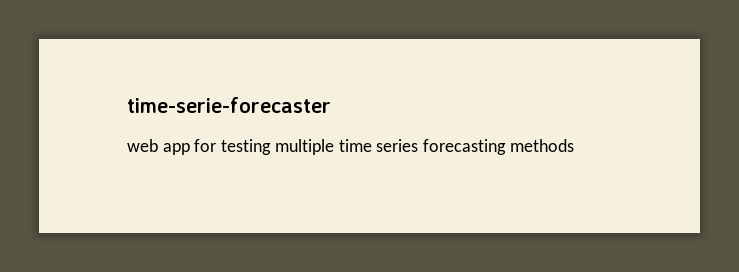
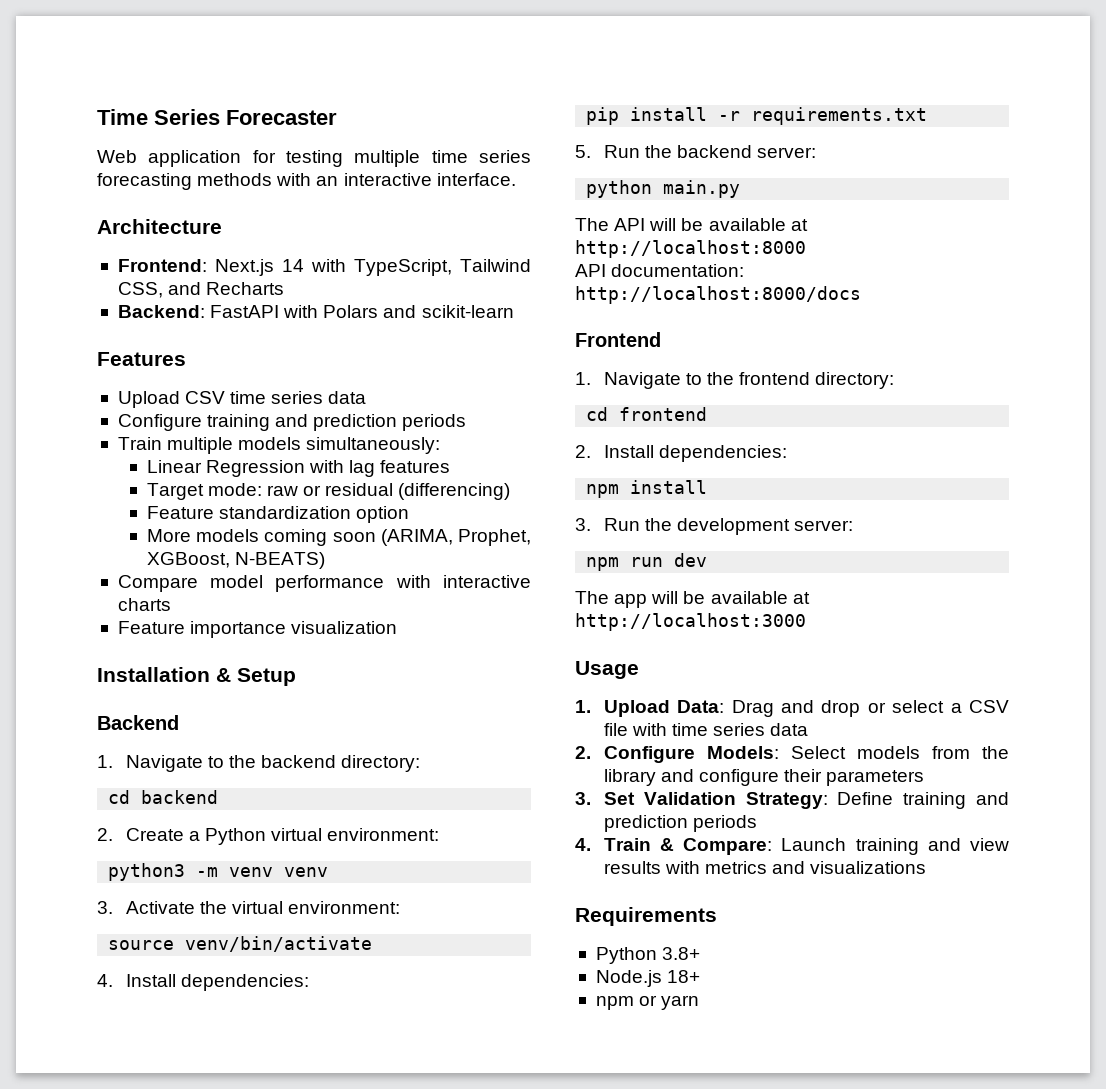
- time-serie-forecaster
- web app for testing multiple time series forecasting methods
+ Time Series Forecaster
+ Web application for testing multiple time series forecasting methods with an interactive interface.
+ Architecture
+ Frontend: Next.js 14 with TypeScript, Tailwind CSS, and Recharts
+ Backend: FastAPI with Polars and scikit-learn
+ Features
+ Upload CSV time series data
+ Configure training and prediction periods
+ Train multiple models simultaneously:
+ Linear Regression with lag features
+ Target mode: raw or residual (differencing)
+ Feature standardization option
+ More models coming soon (ARIMA, Prophet, XGBoost, N-BEATS)
+ Compare model performance with interactive charts
+ Feature importance visualization
+ Installation & Setup
+ Backend
+ 1. Navigate to the backend directory:
+ cd backend
+ 2. Create a Python virtual environment:
+ python3 -m venv venv
+ 3. Activate the virtual environment:
+ source venv/bin/activate
+ 4. Install dependencies:
+ pip install -r requirements.txt
+ 5. Run the backend server:
+ python main.py
+ The API will be available at http://localhost:8000
+ API documentation: http://localhost:8000/docs
+ Frontend
+ 1. Navigate to the frontend directory:
+ cd frontend
+ 2. Install dependencies:
+ npm install
+ 3. Run the development server:
+ npm run dev
+ The app will be available at http://localhost:3000
+ Usage
+ 1. Upload Data: Drag and drop or select a CSV file with time series data
+ 2. Configure Models: Select models from the library and configure their parameters
+ 3. Set Validation Strategy: Define training and prediction periods
+ 4. Train & Compare: Launch training and view results with metrics and visualizations
+ Requirements
+ Python 3.8+
+ Node.js 18+
+ npm or yarn

